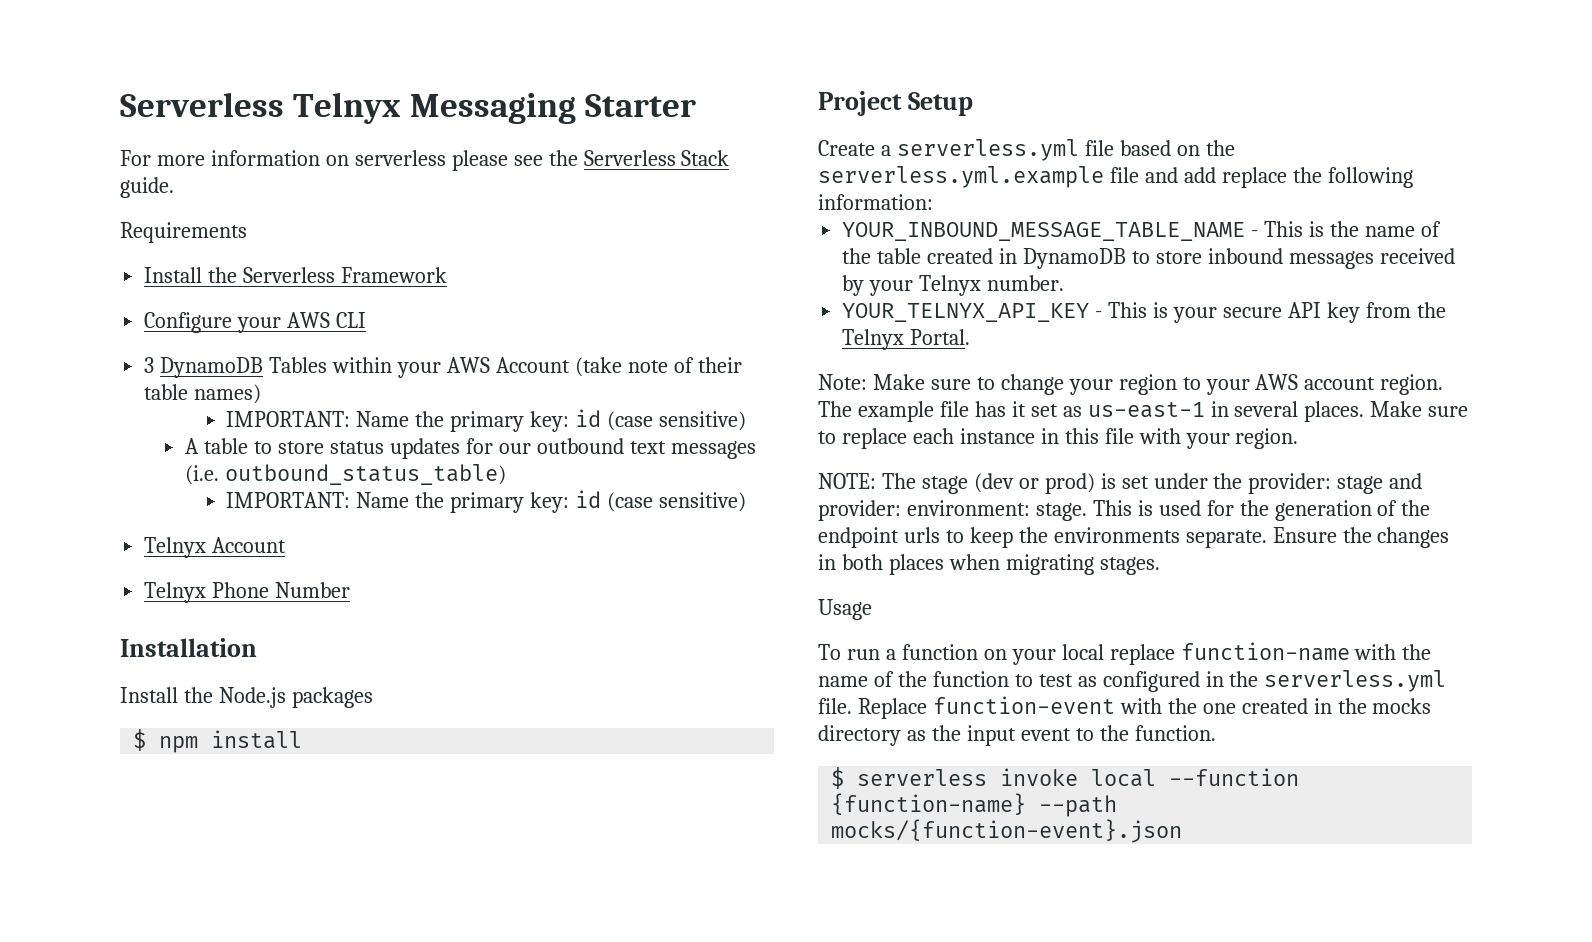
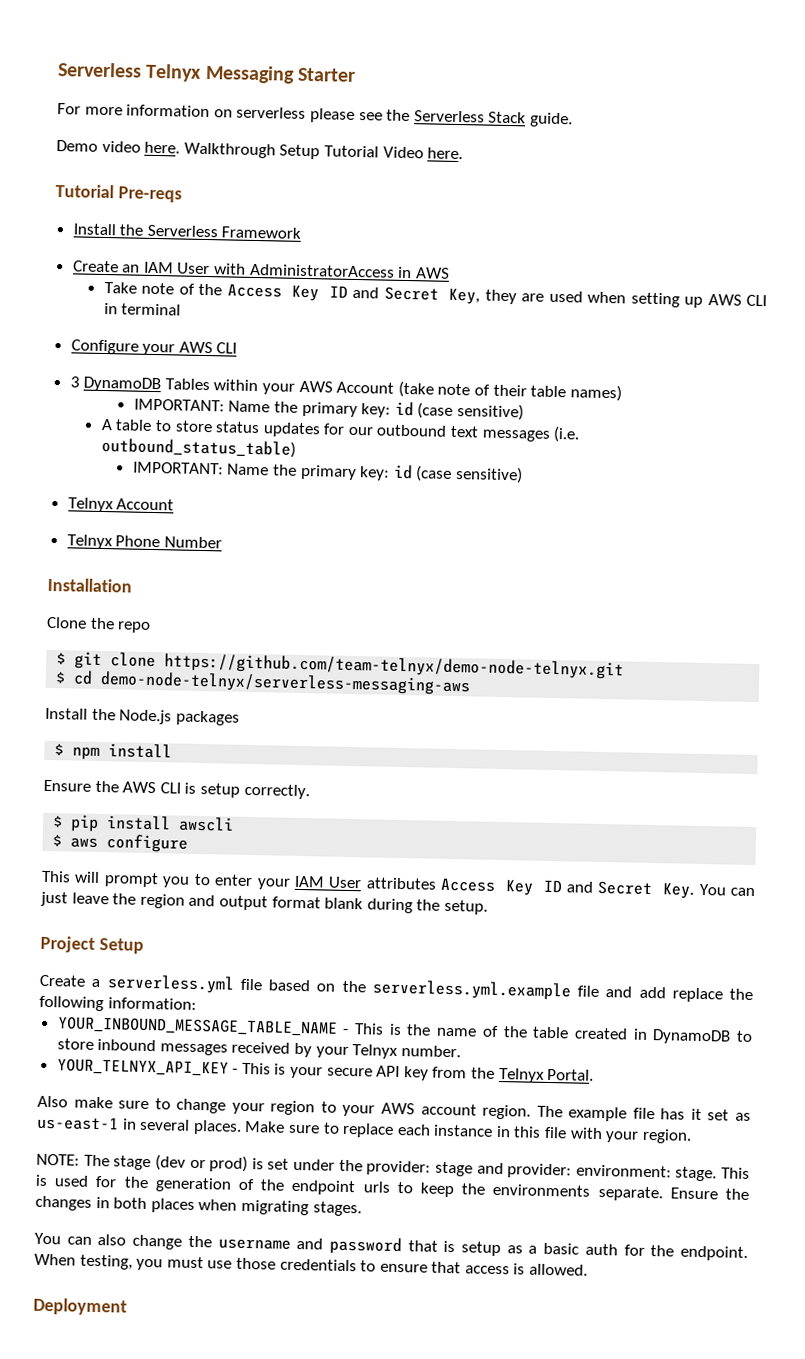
- Requirements
+ Demo video here. Walkthrough Setup Tutorial Video here.
+ Tutorial Pre-reqs
  Install the Serverless Framework
+ Create an IAM User with AdministratorAccess in AWS
+ Take note of the Access Key ID and Secret Key, they are used when setting up AWS CLI in terminal
+ Clone the repo
+ $ git clone https://github.com/team-telnyx/demo-node-telnyx.git
+ $ cd demo-node-telnyx/serverless-messaging-aws
+ Ensure the AWS CLI is setup correctly.
+ $ pip install awscli
+ $ aws configure
+ This will prompt you to enter your IAM User attributes Access Key ID and Secret Key. You can just leave the region and output format blank during the setup.
- Note: Make sure to change your region to your AWS account region.
+ Also make sure to change your region to your AWS account region.
- Usage
- To run a function on your local replace function-name with the name of the function to test as configured in the serverless.yml file. Replace function-event with the one created in the mocks directory as the input event to the function.
- $ serverless invoke local --function {function-name} --path mocks/{function-event}.json
+ You can also change the username and password that is setup as a basic auth for the endpoint. When testing, you must use those credentials to ensure that access is allowed.
+ Deployment

